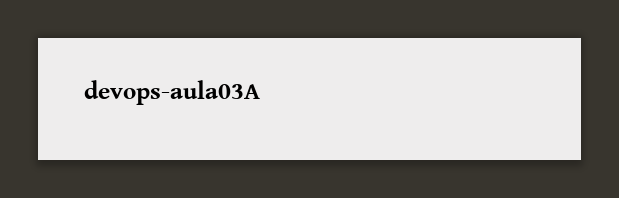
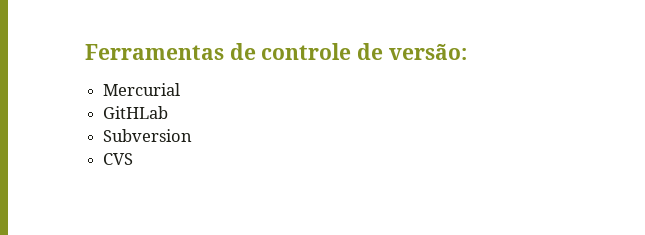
- devops-aula03A
+ Ferramentas de controle de versão:
+ Mercurial
+ GitHLab
+ Subversion
+ CVS

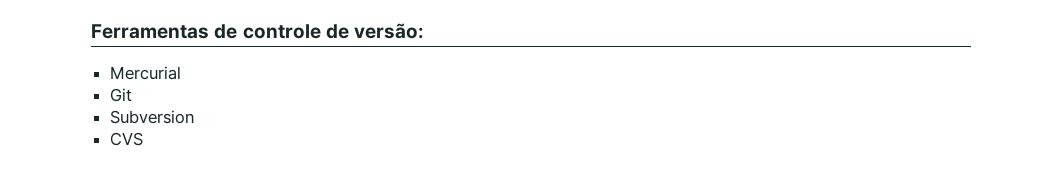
- GitHLab
+ Git

